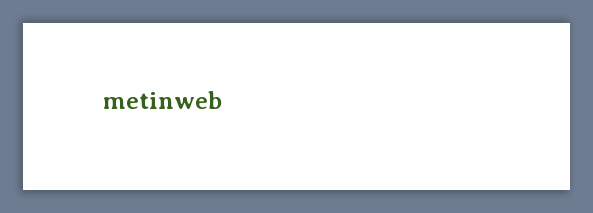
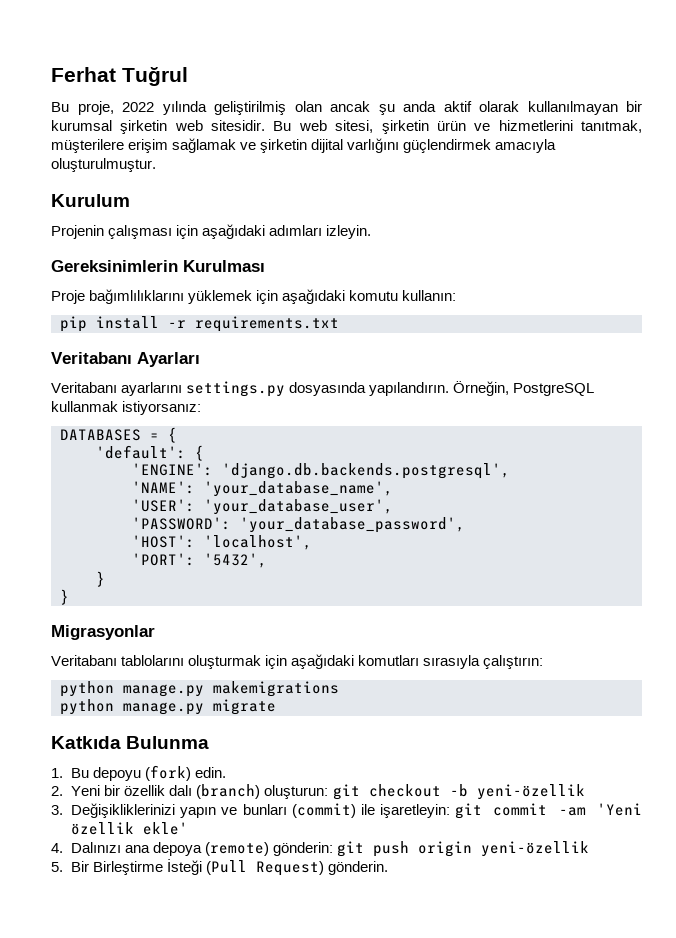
- metinweb
+ Ferhat Tuğrul
+ Bu proje, 2022 yılında geliştirilmiş olan ancak şu anda aktif olarak kullanılmayan bir kurumsal şirketin web sitesidir. Bu web sitesi, şirketin ürün ve hizmetlerini tanıtmak, müşterilere erişim sağlamak ve şirketin dijital varlığını güçlendirmek amacıyla oluşturulmuştur.
+ Kurulum
+ Projenin çalışması için aşağıdaki adımları izleyin.
+ Gereksinimlerin Kurulması
+ Proje bağımlılıklarını yüklemek için aşağıdaki komutu kullanın:
+ pip install -r requirements.txt
+ Veritabanı Ayarları
+ Veritabanı ayarlarını settings.py dosyasında yapılandırın. Örneğin, PostgreSQL kullanmak istiyorsanız:
+ DATABASES = {
+ 'default': {
+ 'ENGINE': 'django.db.backends.postgresql',
+ 'NAME': 'your_database_name',
+ 'USER': 'your_database_user',
+ 'PASSWORD': 'your_database_password',
+ 'HOST': 'localhost',
+ 'PORT': '5432',
+ }
+ }
+ Migrasyonlar
+ Veritabanı tablolarını oluşturmak için aşağıdaki komutları sırasıyla çalıştırın:
+ python manage.py makemigrations
+ python manage.py migrate
+ Katkıda Bulunma
+ 1. Bu depoyu (fork) edin.
+ 2. Yeni bir özellik dalı (branch) oluşturun: git checkout -b yeni-özellik
+ 3. Değişikliklerinizi yapın ve bunları (commit) ile işaretleyin: git commit -am 'Yeni özellik ekle'
+ 4. Dalınızı ana depoya (remote) gönderin: git push origin yeni-özellik
+ 5. Bir Birleştirme İsteği (Pull Request) gönderin.

